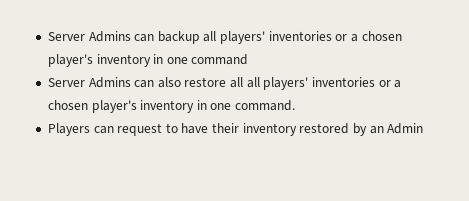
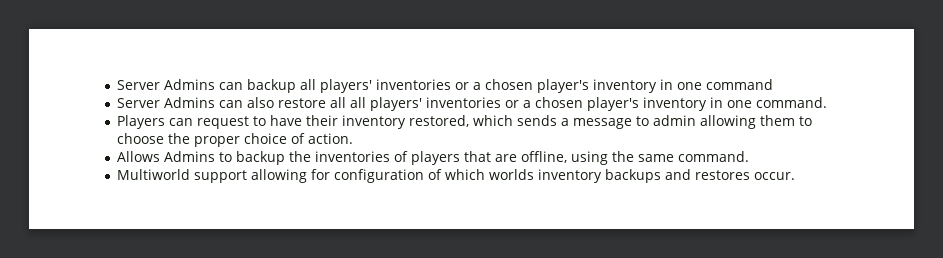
- Players can request to have their inventory restored by an Admin
+ Players can request to have their inventory restored, which sends a message to admin allowing them to choose the proper choice of action.
+ Allows Admins to backup the inventories of players that are offline, using the same command.
+ Multiworld support allowing for configuration of which worlds inventory backups and restores occur.

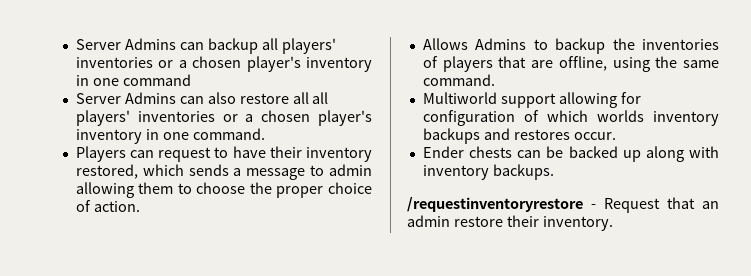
+ Ender chests can be backed up along with inventory backups.
+ /requestinventoryrestore - Request that an admin restore their inventory.

